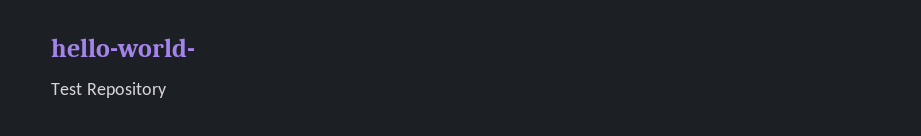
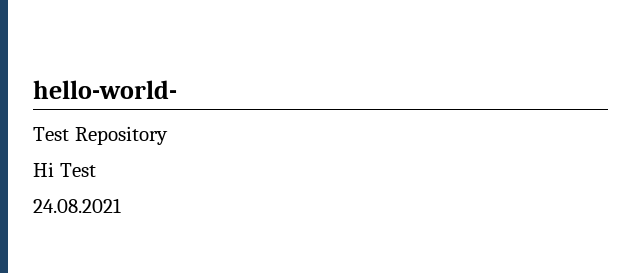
+ Hi Test
+ 24.08.2021

